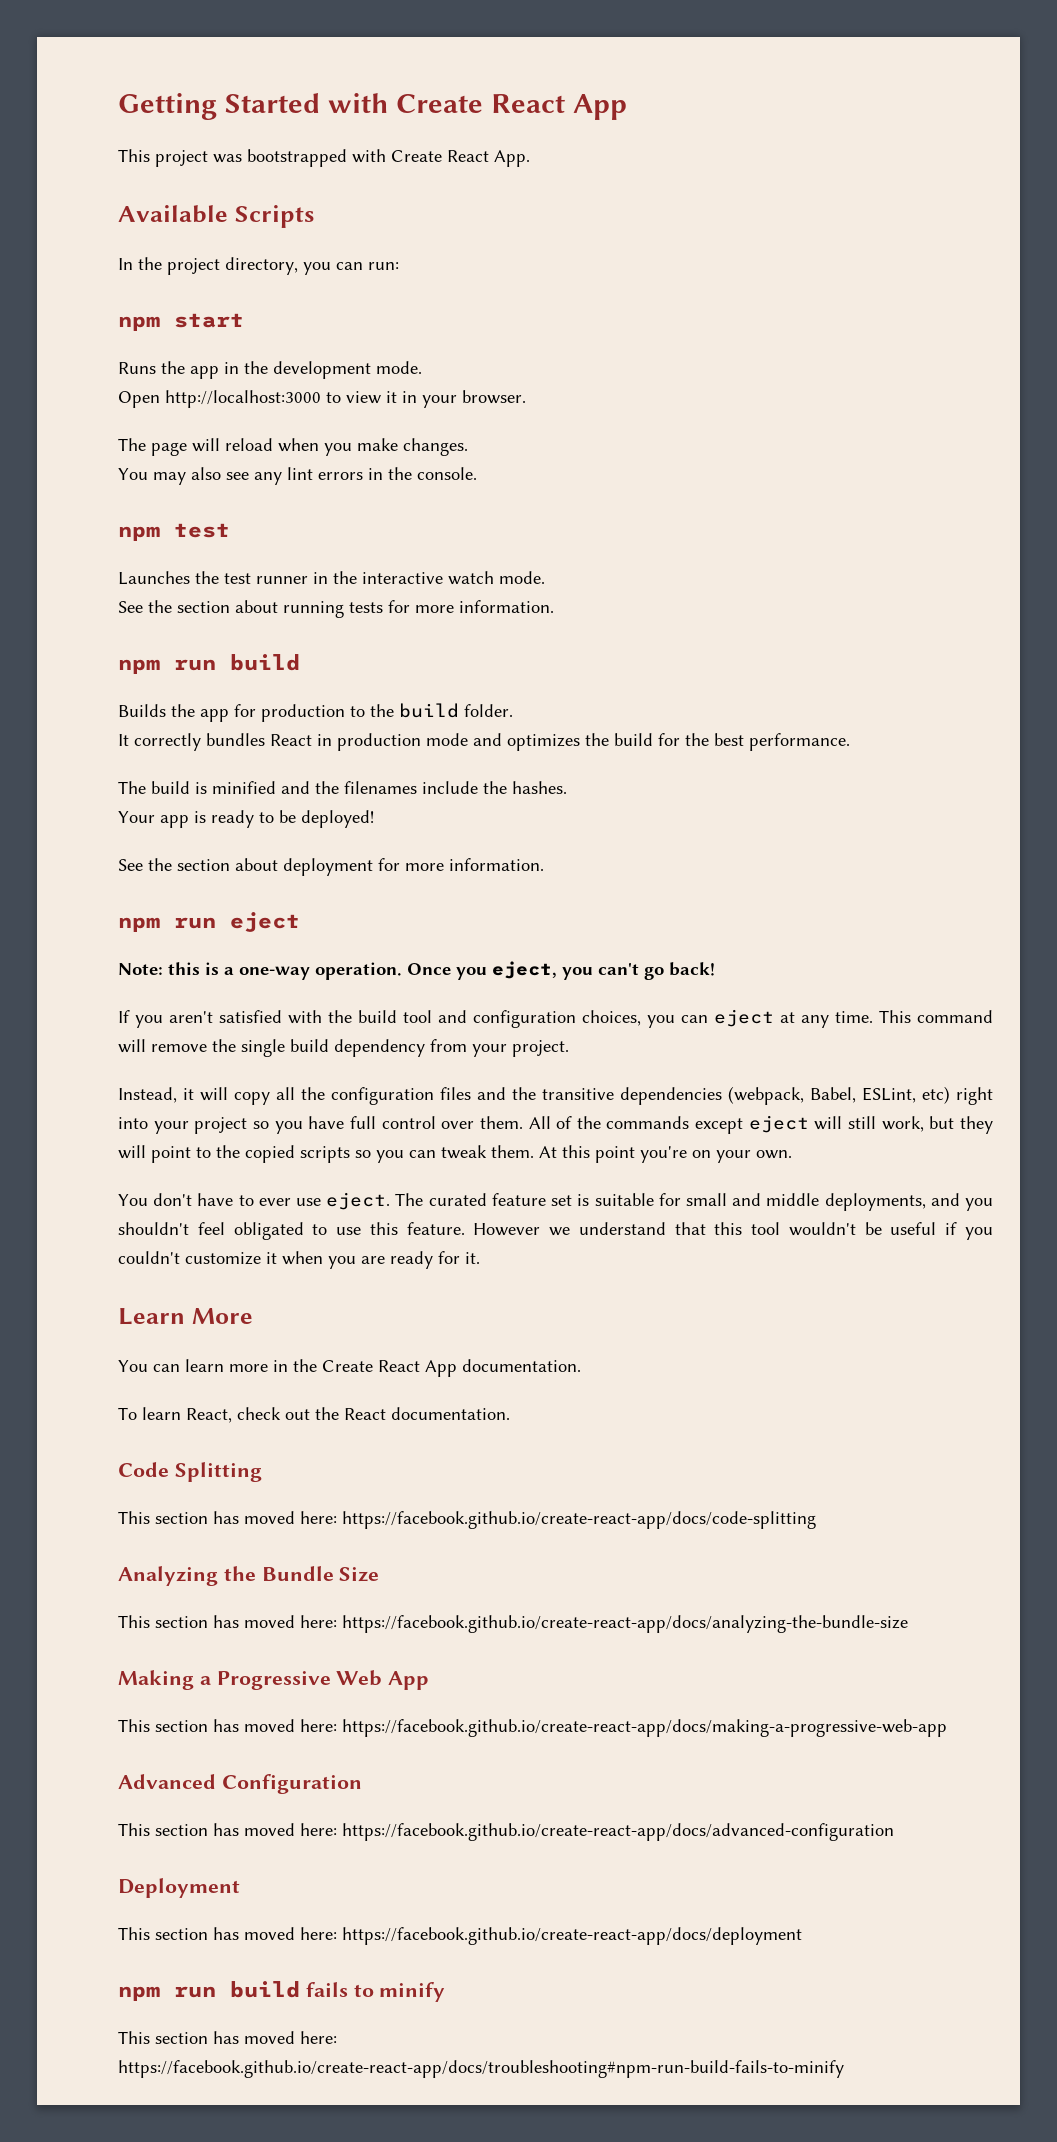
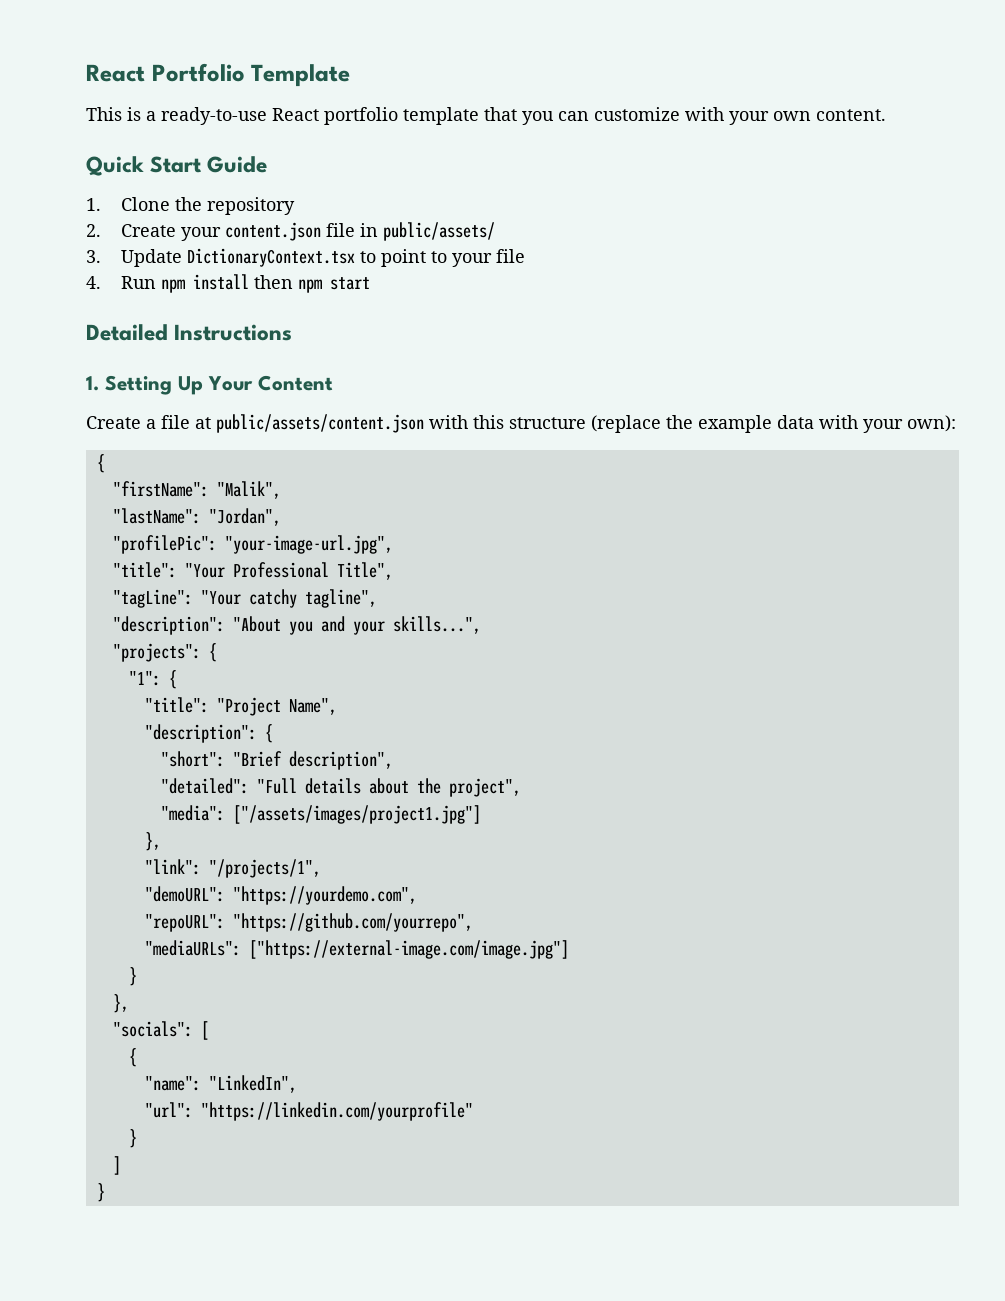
- Getting Started with Create React App
- This project was bootstrapped with Create React App.
- Available Scripts
- In the project directory, you can run:
- npm start
- Runs the app in the development mode.
- Open http://localhost:3000 to view it in your browser.
- The page will reload when you make changes.
- You may also see any lint errors in the console.
- npm test
- Launches the test runner in the interactive watch mode.
- See the section about running tests for more information.
- npm run build
- Builds the app for production to the build folder.
- It correctly bundles React in production mode and optimizes the build for the best performance.
- The build is minified and the filenames include the hashes.
- Your app is ready to be deployed!
- See the section about deployment for more information.
- npm run eject
- Note: this is a one-way operation. Once you eject, you can't go back!
- If you aren't satisfied with the build tool and configuration choices, you can eject at any time. This command will remove the single build dependency from your project.
- Instead, it will copy all the configuration files and the transitive dependencies (webpack, Babel, ESLint, etc) right into your project so you have full control over them. All of the commands except eject will still work, but they will point to the copied scripts so you can tweak them. At this point you're on your own.
- You don't have to ever use eject. The curated feature set is suitable for small and middle deployments, and you shouldn't feel obligated to use this feature. However we understand that this tool wouldn't be useful if you couldn't customize it when you are ready for it.
- Learn More
- You can learn more in the Create React App documentation.
- To learn React, check out the React documentation.
- Code Splitting
- This section has moved here: https://facebook.github.io/create-react-app/docs/code-splitting
- Analyzing the Bundle Size
- This section has moved here: https://facebook.github.io/create-react-app/docs/analyzing-the-bundle-size
- Making a Progressive Web App
- This section has moved here: https://facebook.github.io/create-react-app/docs/making-a-progressive-web-app
- Advanced Configuration
- This section has moved here: https://facebook.github.io/create-react-app/docs/advanced-configuration
- Deployment
- This section has moved here: https://facebook.github.io/create-react-app/docs/deployment
- npm run build fails to minify
- This section has moved here: https://facebook.github.io/create-react-app/docs/troubleshooting#npm-run-build-fails-to-minify
+ React Portfolio Template
+ This is a ready-to-use React portfolio template that you can customize with your own content.
+ Quick Start Guide
+ 1. Clone the repository
+ 2. Create your content.json file in public/assets/
+ 3. Update DictionaryContext.tsx to point to your file
+ 4. Run npm install then npm start
+ Detailed Instructions
+ 1. Setting Up Your Content
+ Create a file at public/assets/content.json with this structure (replace the example data with your own):
+ {
+ "firstName": "Malik",
+ "lastName": "Jordan",
+ "profilePic": "your-image-url.jpg",
+ "title": "Your Professional Title",
+ "tagLine": "Your catchy tagline",
+ "description": "About you and your skills...",
+ "projects": {
+ "1": {
+ "title": "Project Name",
+ "description": {
+ "short": "Brief description",
+ "detailed": "Full details about the project",
+ "media": ["/assets/images/project1.jpg"]
+ },
+ "link": "/projects/1",
+ "demoURL": "https://yourdemo.com",
+ "repoURL": "https://github.com/yourrepo",
+ "mediaURLs": ["https://external-image.com/image.jpg"]
+ }
+ },
+ "socials": [
+ {
+ "name": "LinkedIn",
+ "url": "https://linkedin.com/yourprofile"
+ }
+ ]
+ }

